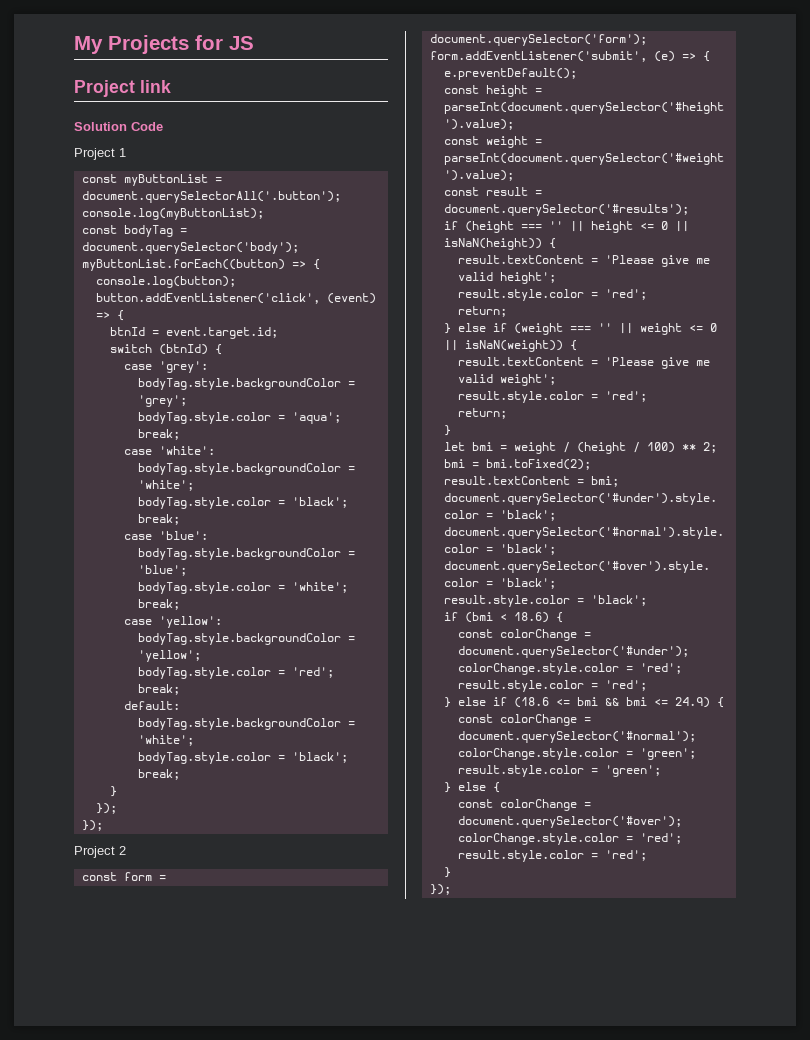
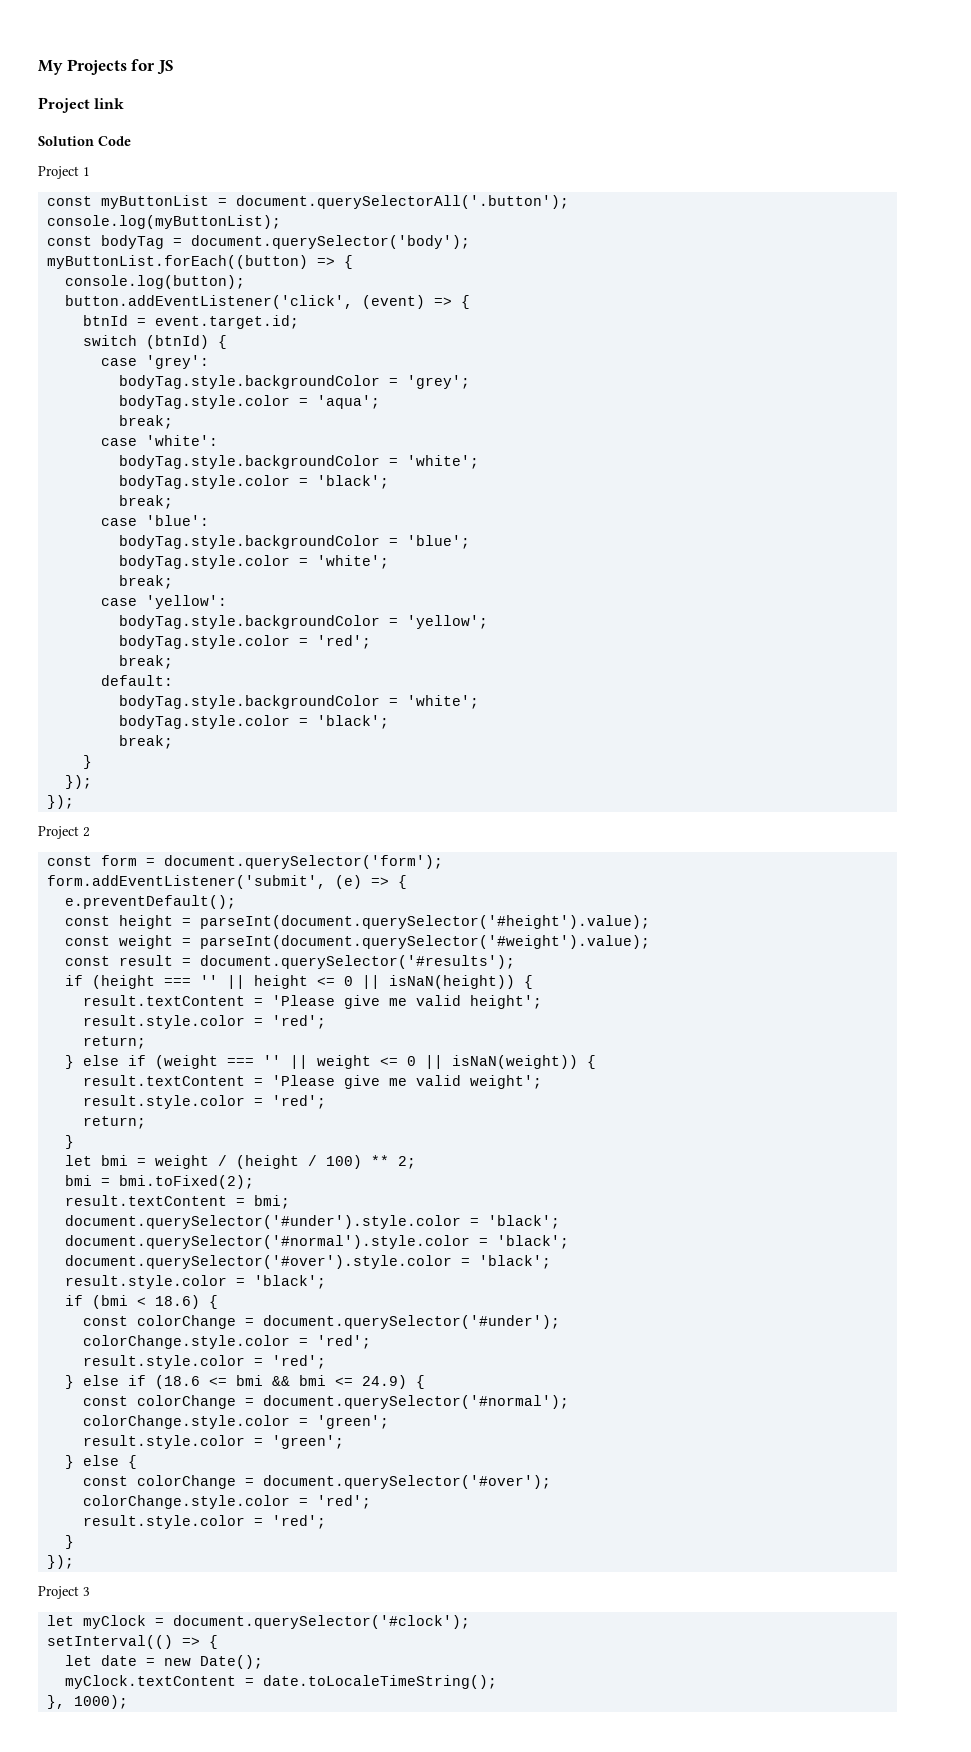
+ Project 3
+ let myClock = document.querySelector('#clock');
+ setInterval(() => {
+ let date = new Date();
+ myClock.textContent = date.toLocaleTimeString();
+ }, 1000);

